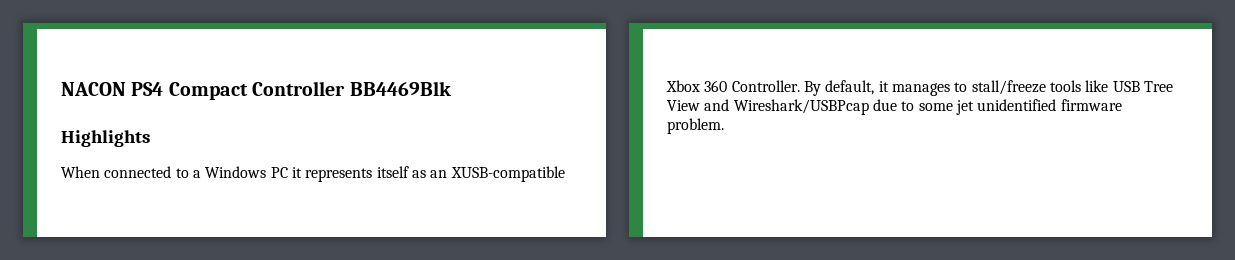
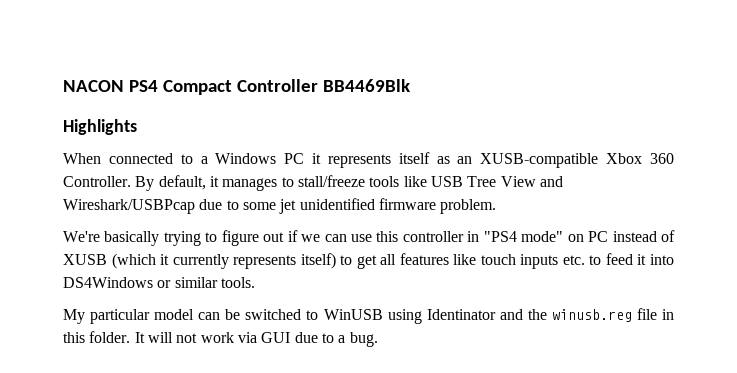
+ We're basically trying to figure out if we can use this controller in "PS4 mode" on PC instead of XUSB (which it currently represents itself) to get all features like touch inputs etc. to feed it into DS4Windows or similar tools.
+ My particular model can be switched to WinUSB using Identinator and the winusb.reg file in this folder. It will not work via GUI due to a bug.

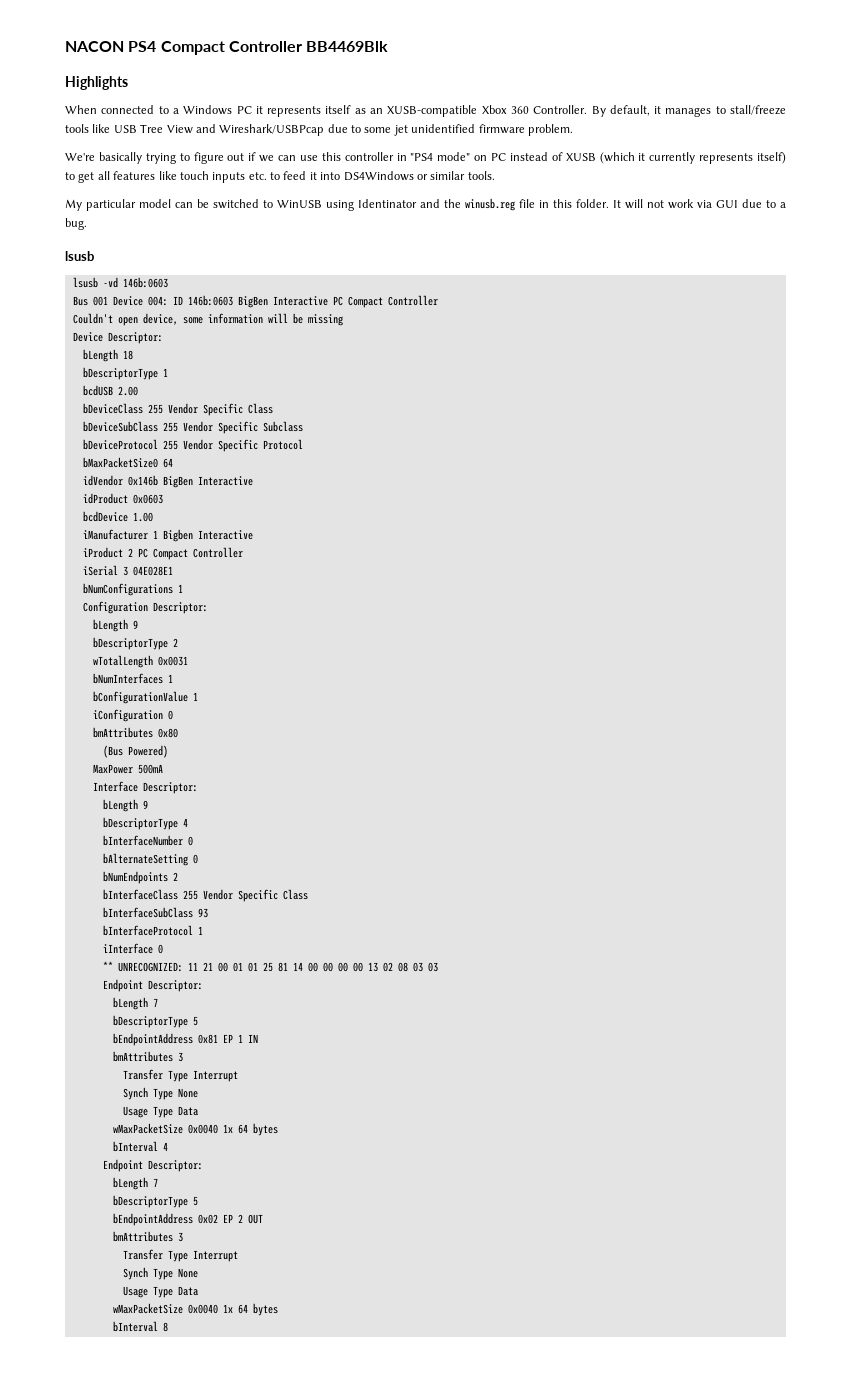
  It will not work via GUI due to a bug.
+ lsusb
+ lsusb -vd 146b:0603
+ Bus 001 Device 004: ID 146b:0603 BigBen Interactive PC Compact Controller
+ Couldn't open device, some information will be missing
+ Device Descriptor:
+ bLength 18
+ bDescriptorType 1
+ bcdUSB 2.00
+ bDeviceClass 255 Vendor Specific Class
+ bDeviceSubClass 255 Vendor Specific Subclass
+ bDeviceProtocol 255 Vendor Specific Protocol
+ bMaxPacketSize0 64
+ idVendor 0x146b BigBen Interactive
+ idProduct 0x0603
+ bcdDevice 1.00
+ iManufacturer 1 Bigben Interactive
+ iProduct 2 PC Compact Controller
+ iSerial 3 04E028E1
+ bNumConfigurations 1
+ Configuration Descriptor:
+ bLength 9
+ bDescriptorType 2
+ wTotalLength 0x0031
+ bNumInterfaces 1
+ bConfigurationValue 1
+ iConfiguration 0
+ bmAttributes 0x80
+ (Bus Powered)
+ MaxPower 500mA
+ Interface Descriptor:
+ bLength 9
+ bDescriptorType 4
+ bInterfaceNumber 0
+ bAlternateSetting 0
+ bNumEndpoints 2
+ bInterfaceClass 255 Vendor Specific Class
+ bInterfaceSubClass 93
+ bInterfaceProtocol 1
+ iInterface 0
+ ** UNRECOGNIZED: 11 21 00 01 01 25 81 14 00 00 00 00 13 02 08 03 03
+ Endpoint Descriptor:
+ bLength 7
+ bDescriptorType 5
+ bEndpointAddress 0x81 EP 1 IN
+ bmAttributes 3
+ Transfer Type Interrupt
+ Synch Type None
+ Usage Type Data
+ wMaxPacketSize 0x0040 1x 64 bytes
+ bInterval 4
+ Endpoint Descriptor:
+ bLength 7
+ bDescriptorType 5
+ bEndpointAddress 0x02 EP 2 OUT
+ bmAttributes 3
+ Transfer Type Interrupt
+ Synch Type None
+ Usage Type Data
+ wMaxPacketSize 0x0040 1x 64 bytes
+ bInterval 8

